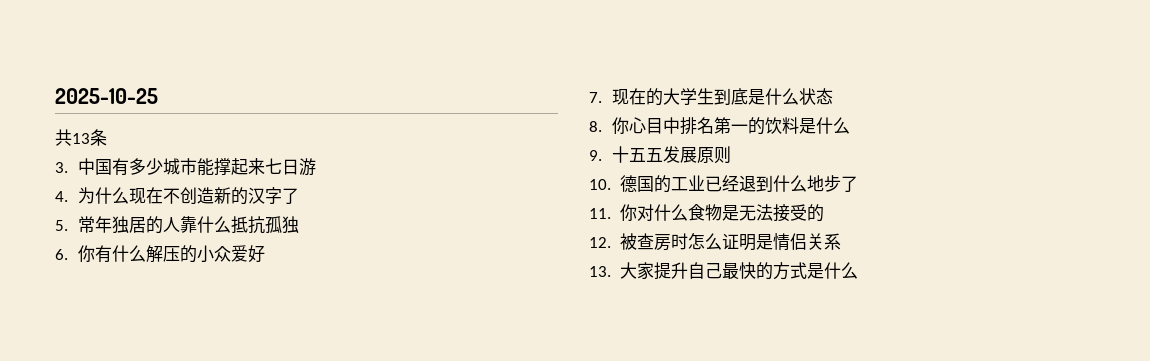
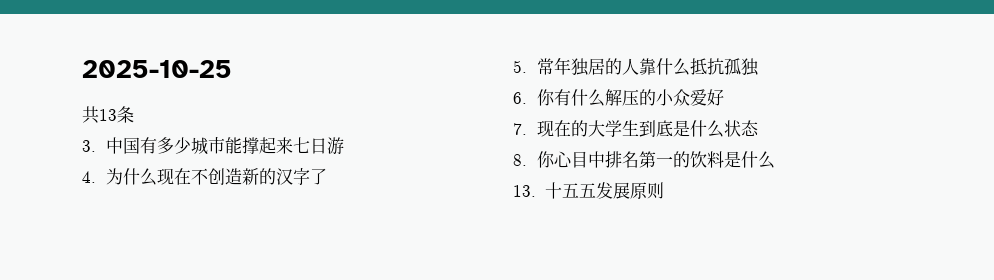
- 9.十五五发展原则
+ 13.十五五发展原则
- 10.德国的工业已经退到什么地步了
- 11.你对什么食物是无法接受的
- 12.被查房时怎么证明是情侣关系
- 13.大家提升自己最快的方式是什么

